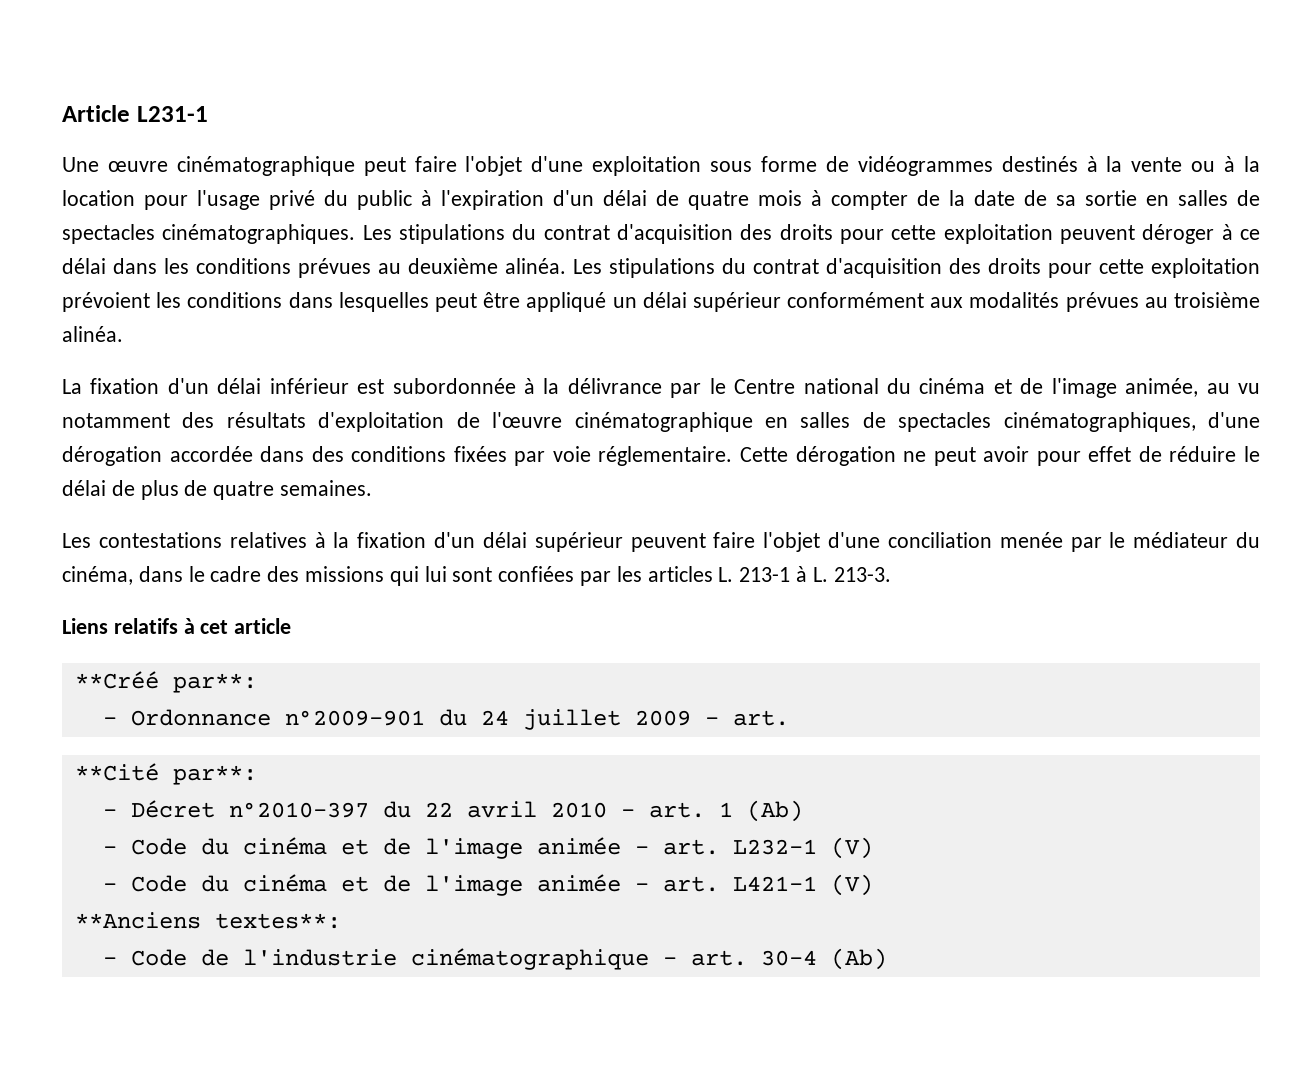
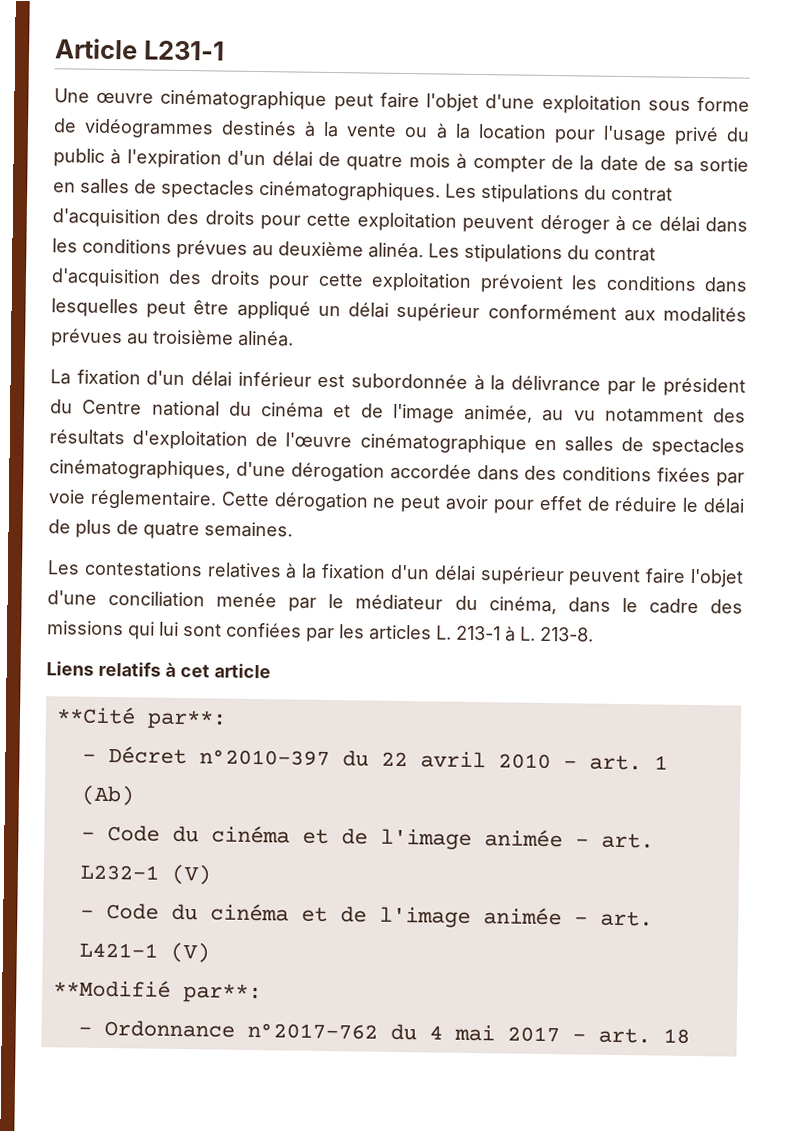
- La fixation d'un délai inférieur est subordonnée à la délivrance par le Centre national du cinéma et de l'image animée, au vu notamment des résultats d'exploitation de l'œuvre cinématographique en salles de spectacles cinématographiques, d'une dérogation accordée dans des conditions fixées par voie réglementaire.
+ La fixation d'un délai inférieur est subordonnée à la délivrance par le président du Centre national du cinéma et de l'image animée, au vu notamment des résultats d'exploitation de l'œuvre cinématographique en salles de spectacles cinématographiques, d'une dérogation accordée dans des conditions fixées par voie réglementaire.
- Les contestations relatives à la fixation d'un délai supérieur peuvent faire l'objet d'une conciliation menée par le médiateur du cinéma, dans le cadre des missions qui lui sont confiées par les articles L. 213-1 à L. 213-3.
+ Les contestations relatives à la fixation d'un délai supérieur peuvent faire l'objet d'une conciliation menée par le médiateur du cinéma, dans le cadre des missions qui lui sont confiées par les articles L. 213-1 à L. 213-8.
- **Créé par**:
- - Ordonnance n°2009-901 du 24 juillet 2009 - art.
- **Anciens textes**:
- - Code de l'industrie cinématographique - art. 30-4 (Ab)
+ **Modifié par**:
+ - Ordonnance n°2017-762 du 4 mai 2017 - art. 18

